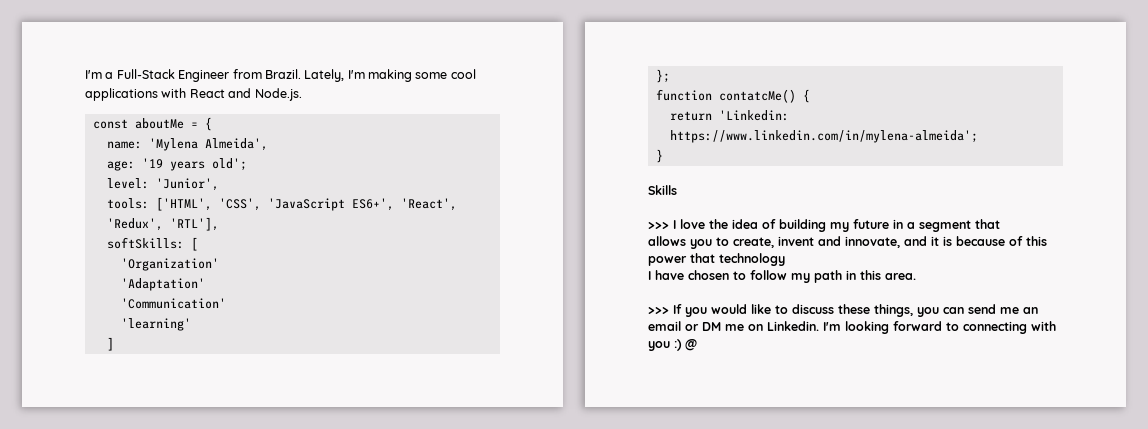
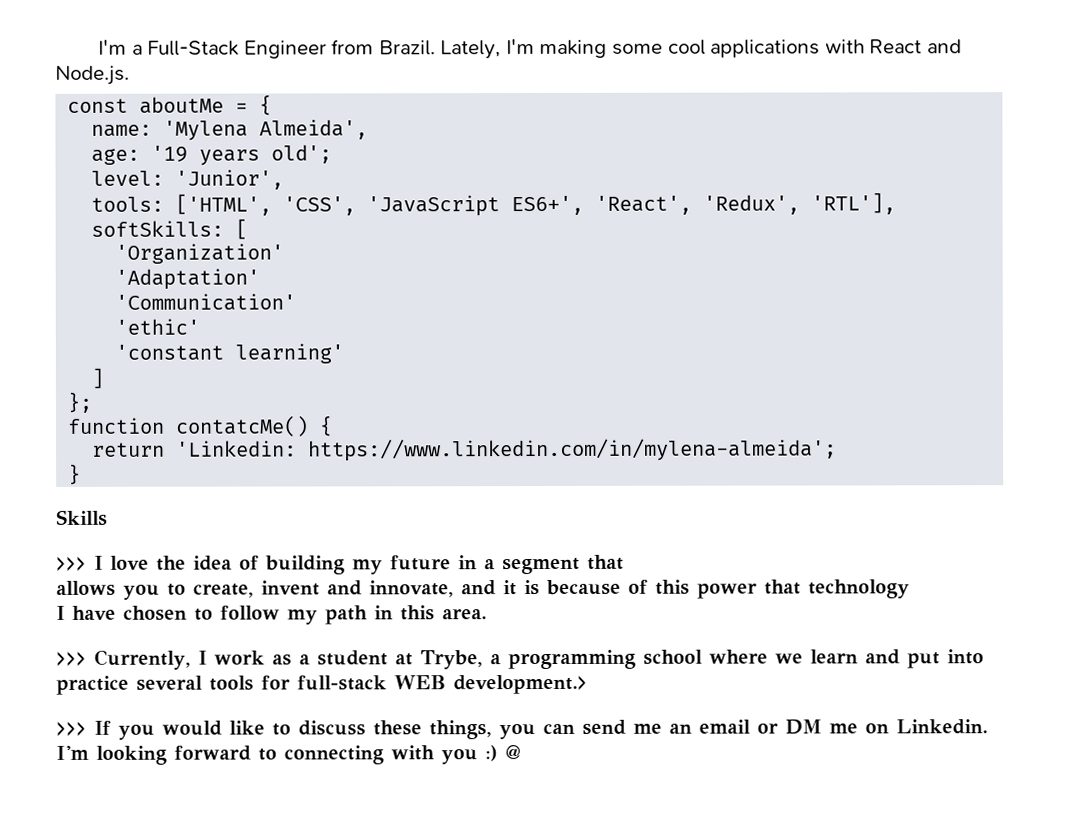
- 'learning'
+ 'ethic'
+ 'constant learning'
+ >>> Currently, I work as a student at Trybe, a programming school where we learn and put into practice several tools for full-stack WEB development.>

